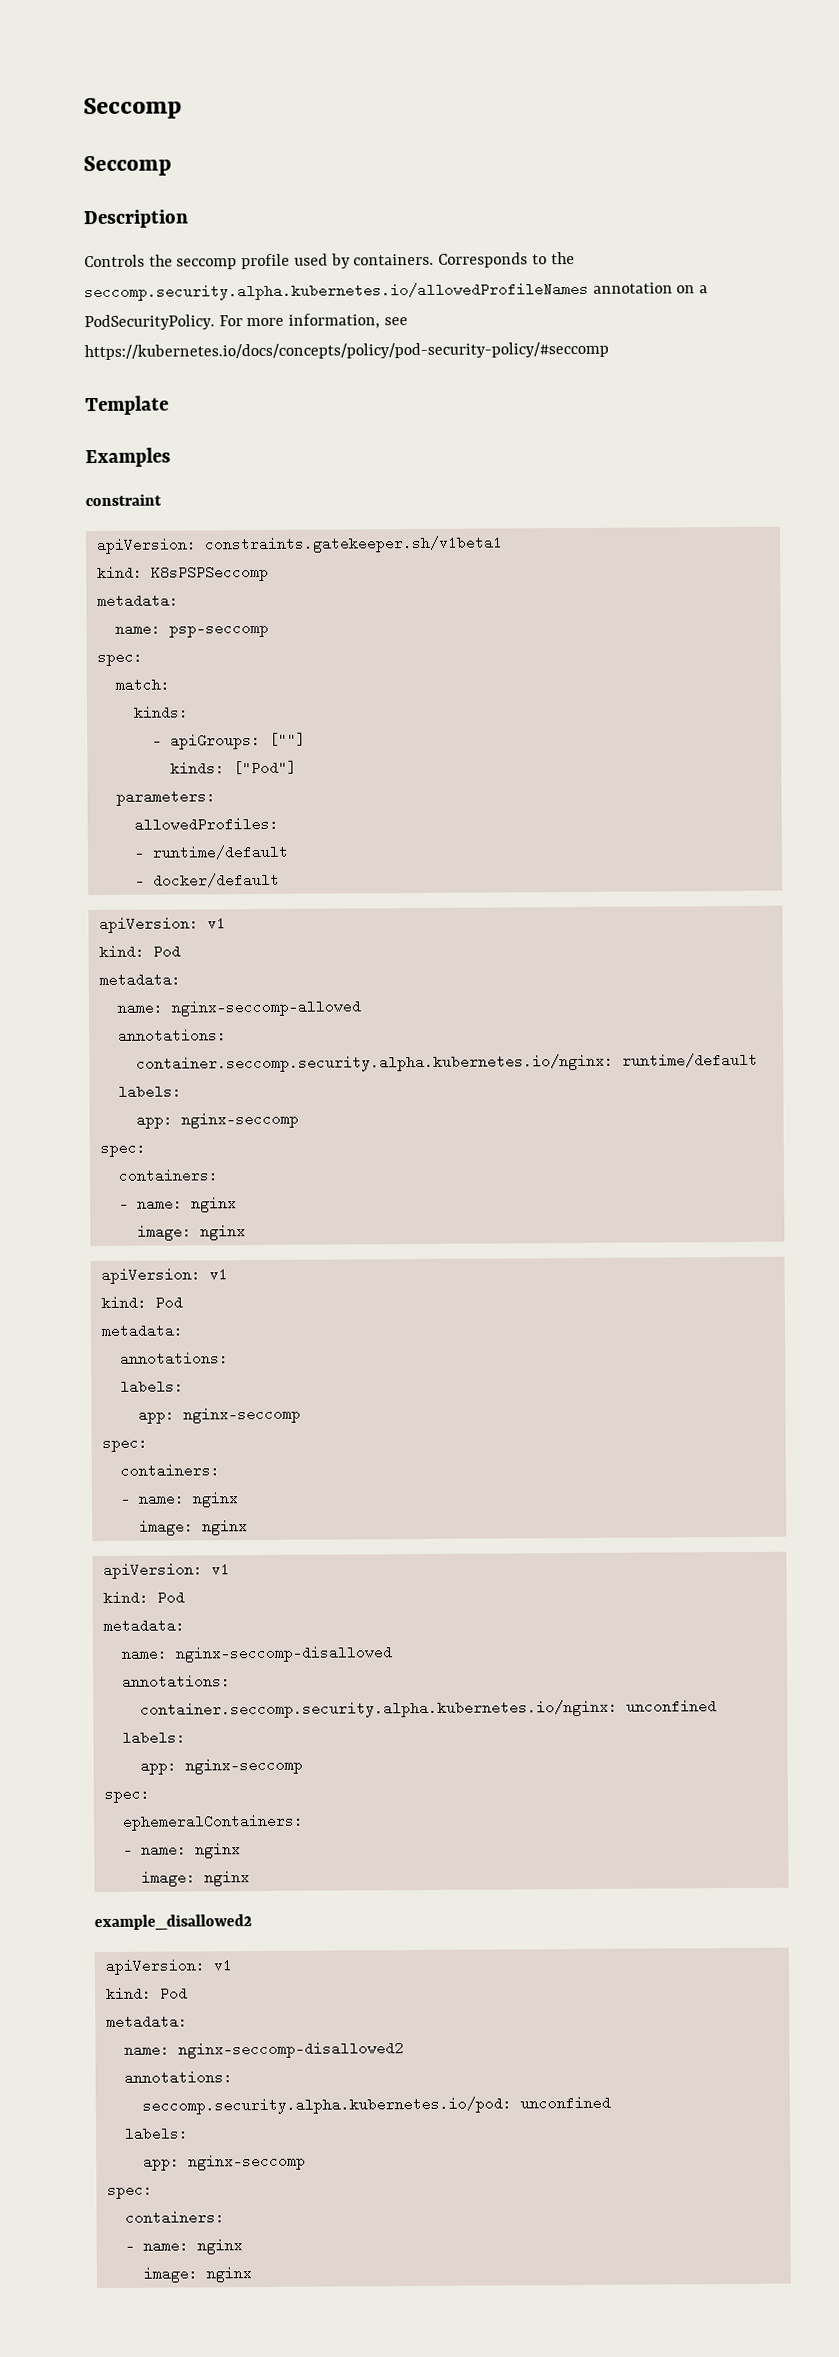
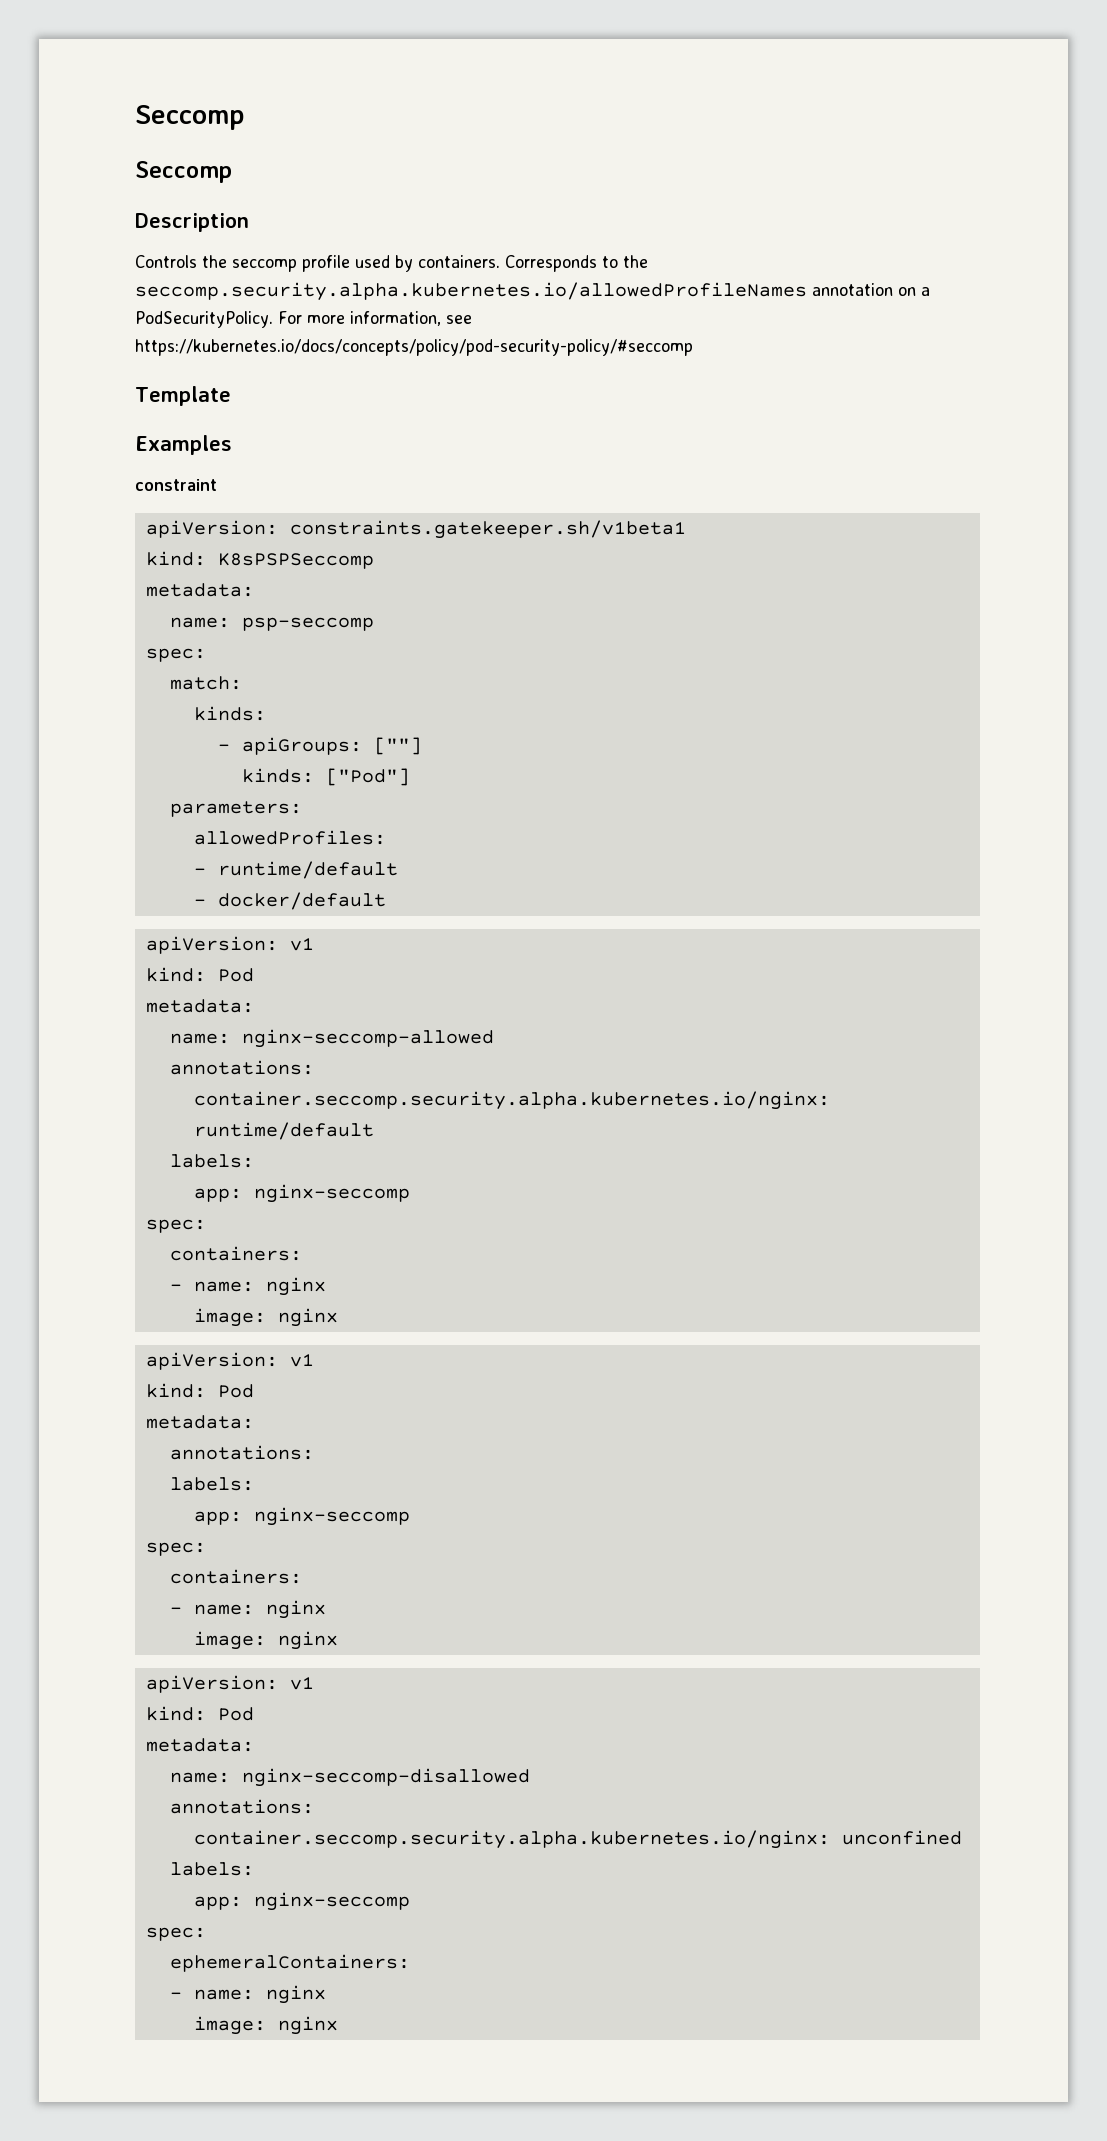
- example_disallowed2
- apiVersion: v1
- kind: Pod
- metadata:
- name: nginx-seccomp-disallowed2
- annotations:
- seccomp.security.alpha.kubernetes.io/pod: unconfined
- labels:
- app: nginx-seccomp
- spec:
- containers:
- - name: nginx
- image: nginx

